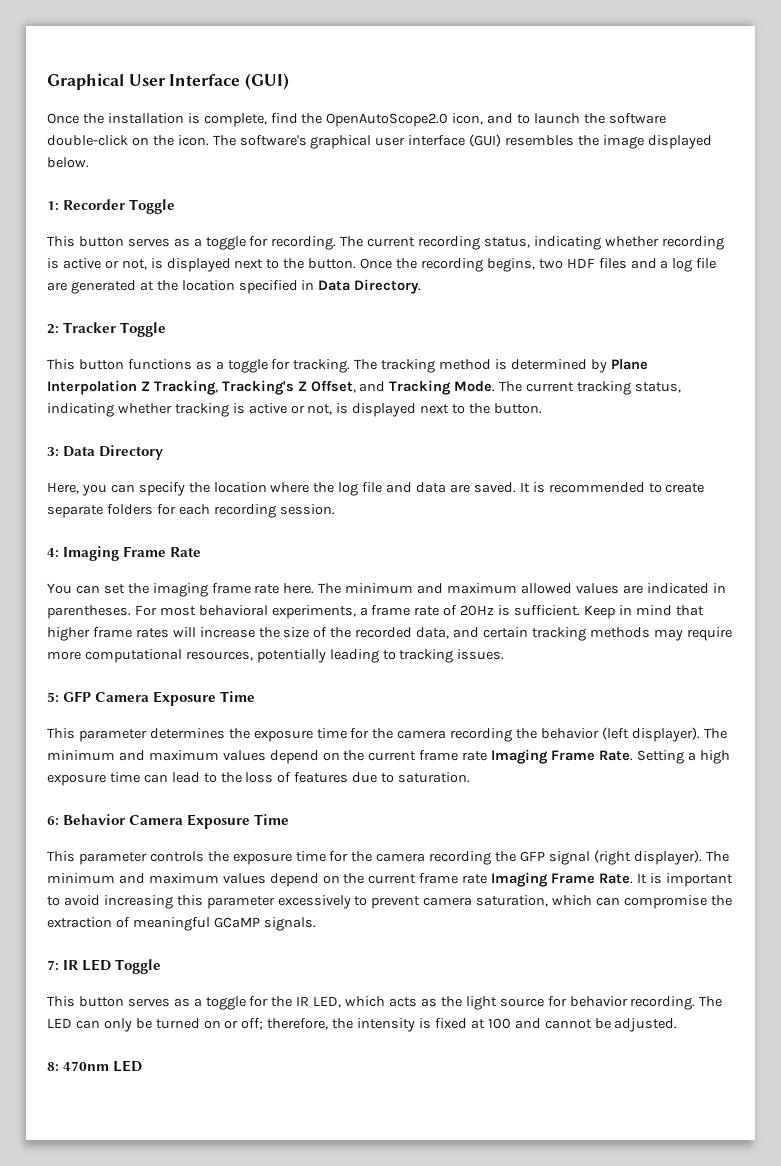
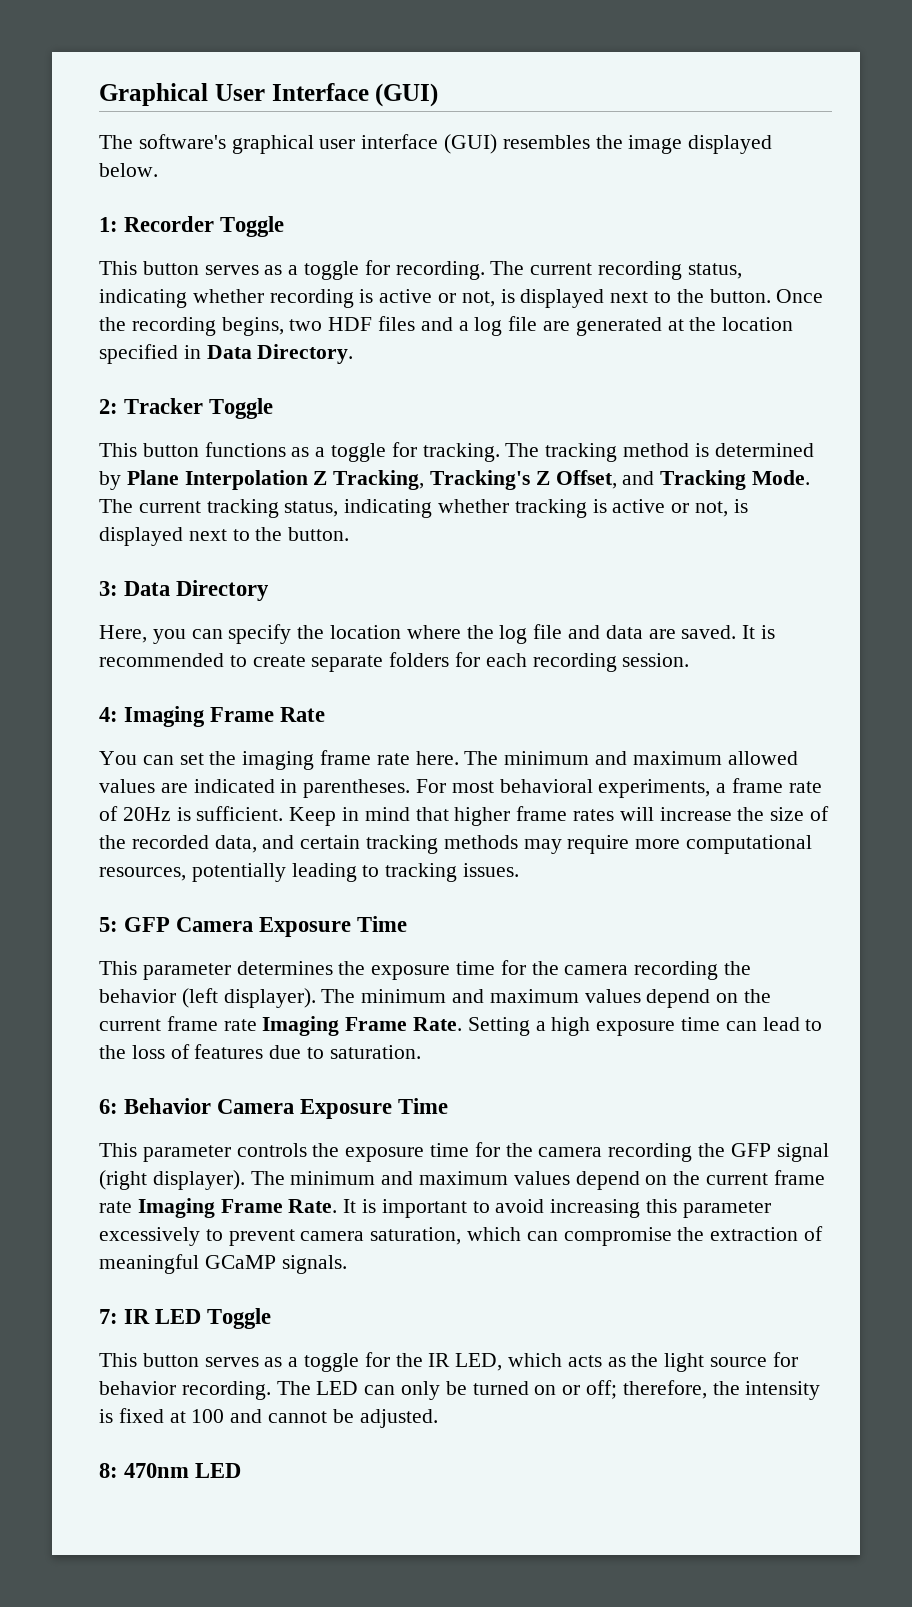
- Once the installation is complete, find the OpenAutoScope2.0 icon, and to launch the software double-click on the icon.

